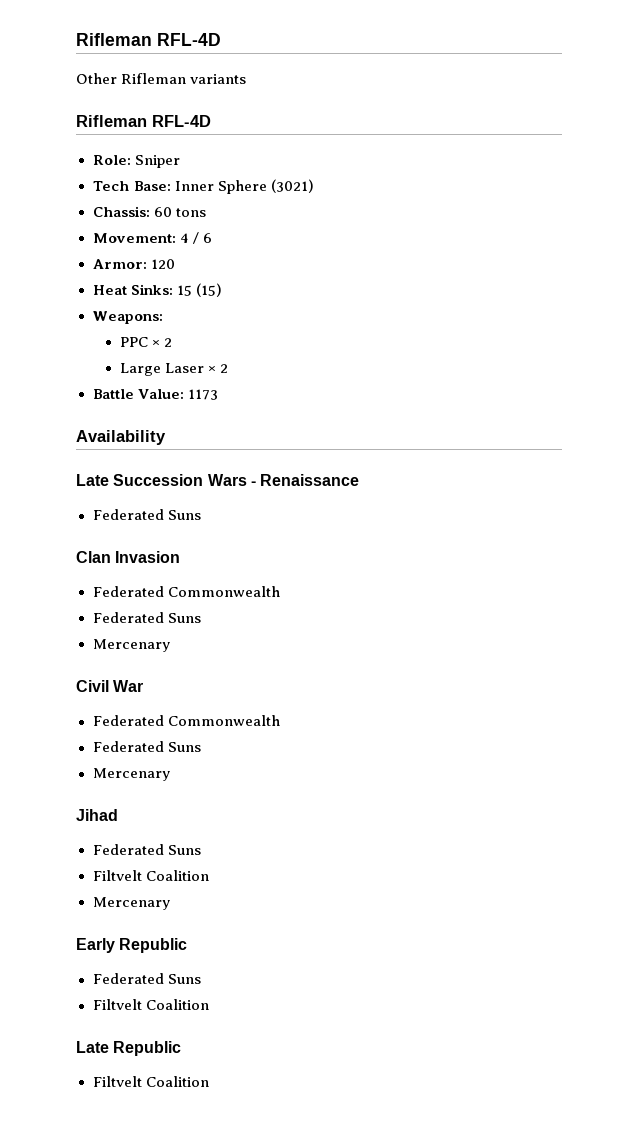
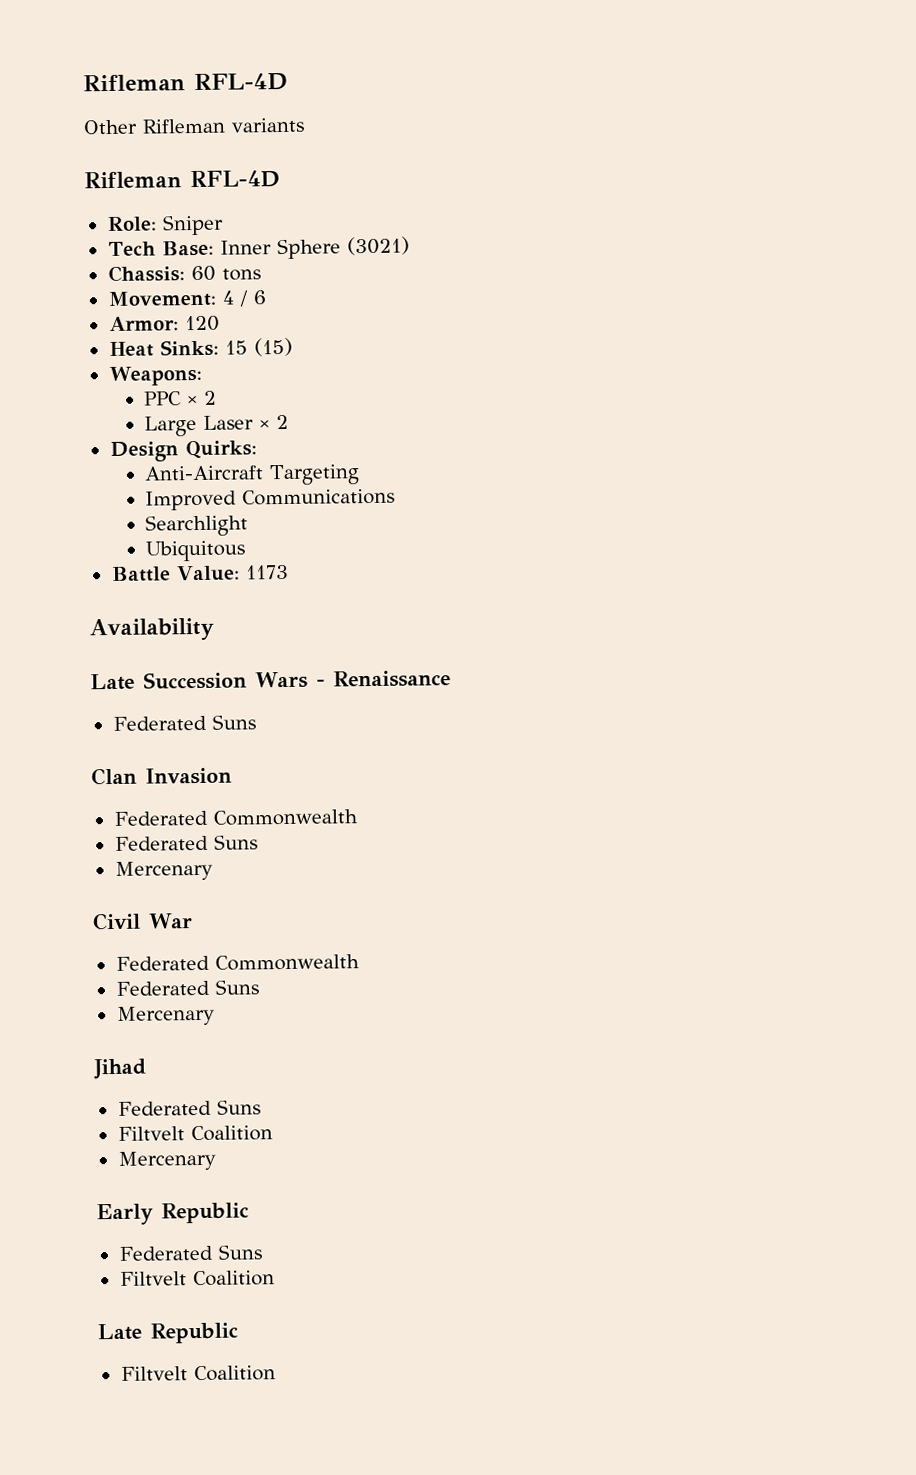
+ Design Quirks:
+ Anti-Aircraft Targeting
+ Improved Communications
+ Searchlight
+ Ubiquitous

